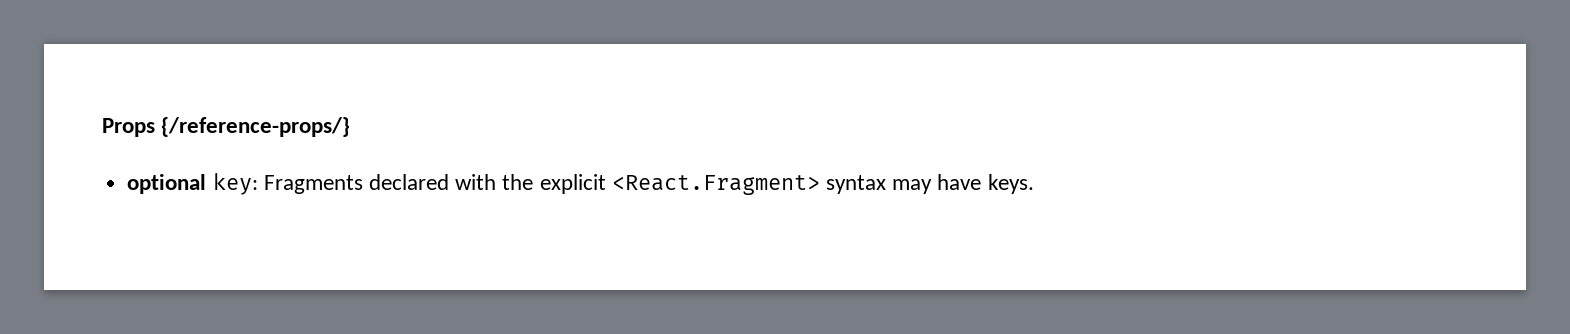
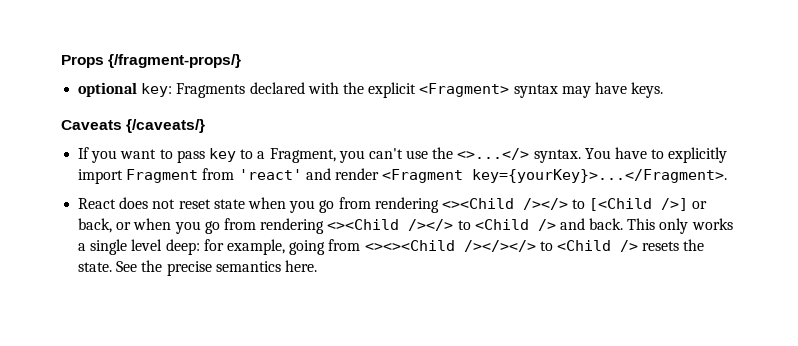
- Props {/reference-props/}
+ Props {/fragment-props/}
- optional key: Fragments declared with the explicit <React.Fragment> syntax may have keys.
+ optional key: Fragments declared with the explicit <Fragment> syntax may have keys.
+ Caveats {/caveats/}
+ If you want to pass key to a Fragment, you can't use the <>...</> syntax. You have to explicitly import Fragment from 'react' and render <Fragment key={yourKey}>...</Fragment>.
+ React does not reset state when you go from rendering <><Child /></> to [<Child />] or back, or when you go from rendering <><Child /></> to <Child /> and back. This only works a single level deep: for example, going from <><><Child /></></> to <Child /> resets the state. See the precise semantics here.

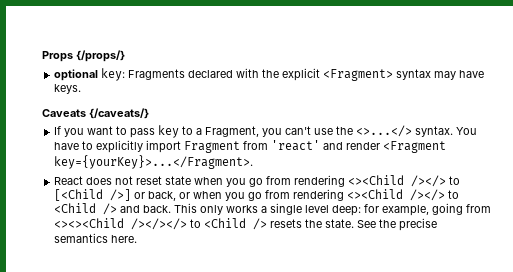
- Props {/fragment-props/}
+ Props {/props/}

